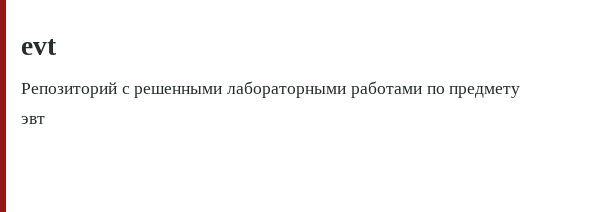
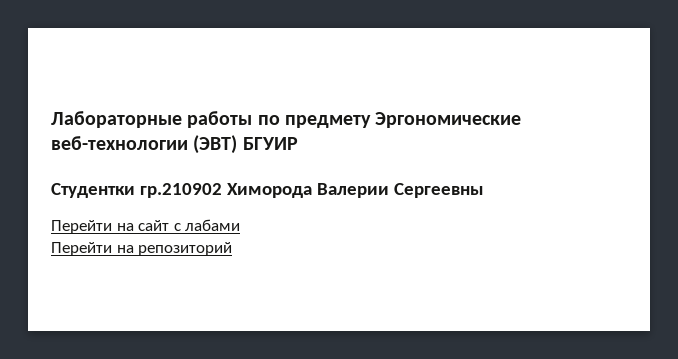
- evt
- Репозиторий с решенными лабораторными работами по предмету эвт
+ Лабораторные работы по предмету Эргономические веб-технологии (ЭВТ) БГУИР
+ Студентки гр.210902 Химорода Валерии Сергеевны
+ Перейти на сайт с лабами
+ Перейти на репозиторий

